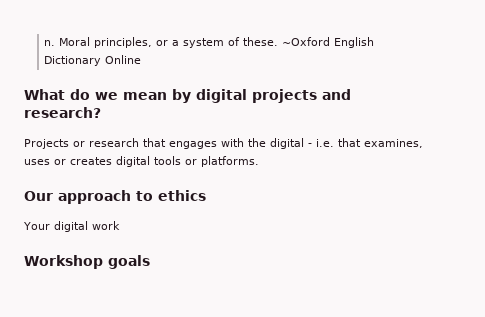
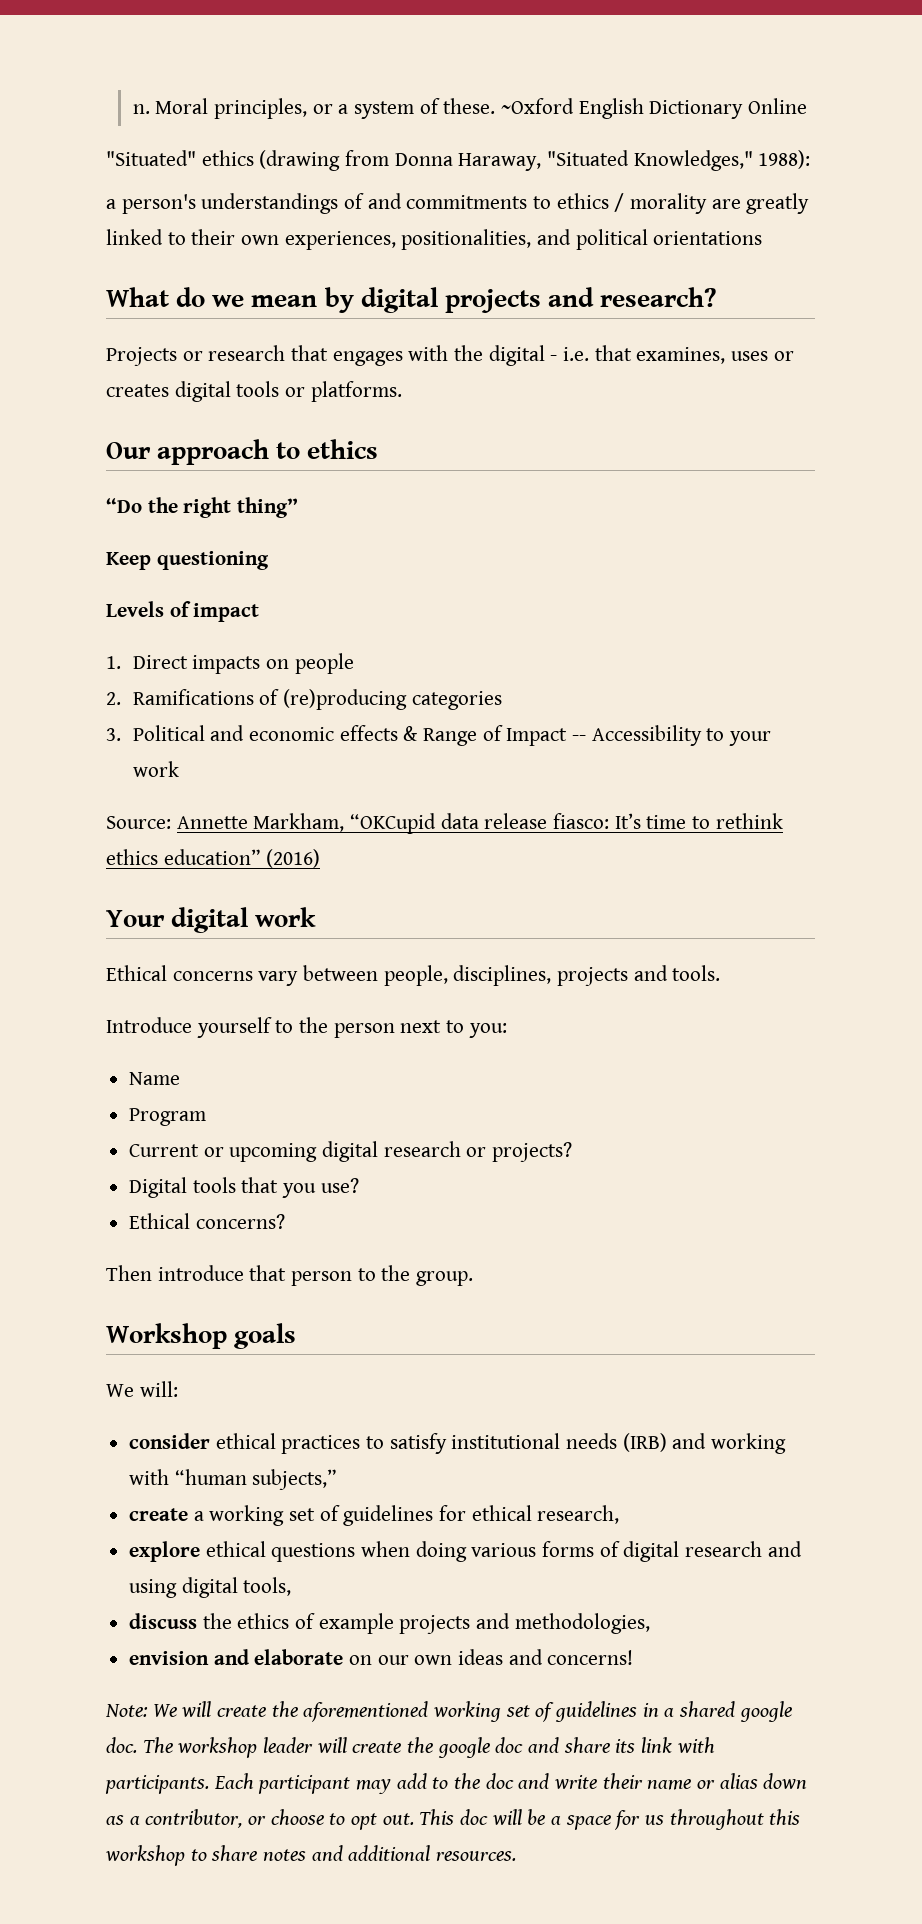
+ "Situated" ethics (drawing from Donna Haraway, "Situated Knowledges," 1988):
+ a person's understandings of and commitments to ethics / morality are greatly linked to their own experiences, positionalities, and political orientations
+ “Do the right thing”
+ Keep questioning
+ Levels of impact
+ 1. Direct impacts on people
+ 2. Ramifications of (re)producing categories
+ 3. Political and economic effects & Range of Impact -- Accessibility to your work
+ Source: Annette Markham, “OKCupid data release fiasco: It’s time to rethink ethics education” (2016)
  Your digital work
+ Ethical concerns vary between people, disciplines, projects and tools.
+ Introduce yourself to the person next to you:
+ Name
+ Program
+ Current or upcoming digital research or projects?
+ Digital tools that you use?
+ Ethical concerns?
+ Then introduce that person to the group.
  Workshop goals
+ We will:
+ consider ethical practices to satisfy institutional needs (IRB) and working with “human subjects,”
+ create a working set of guidelines for ethical research,
+ explore ethical questions when doing various forms of digital research and using digital tools,
+ discuss the ethics of example projects and methodologies,
+ envision and elaborate on our own ideas and concerns!
+ Note: We will create the aforementioned working set of guidelines in a shared google doc. The workshop leader will create the google doc and share its link with participants. Each participant may add to the doc and write their name or alias down as a contributor, or choose to opt out. This doc will be a space for us throughout this workshop to share notes and additional resources.

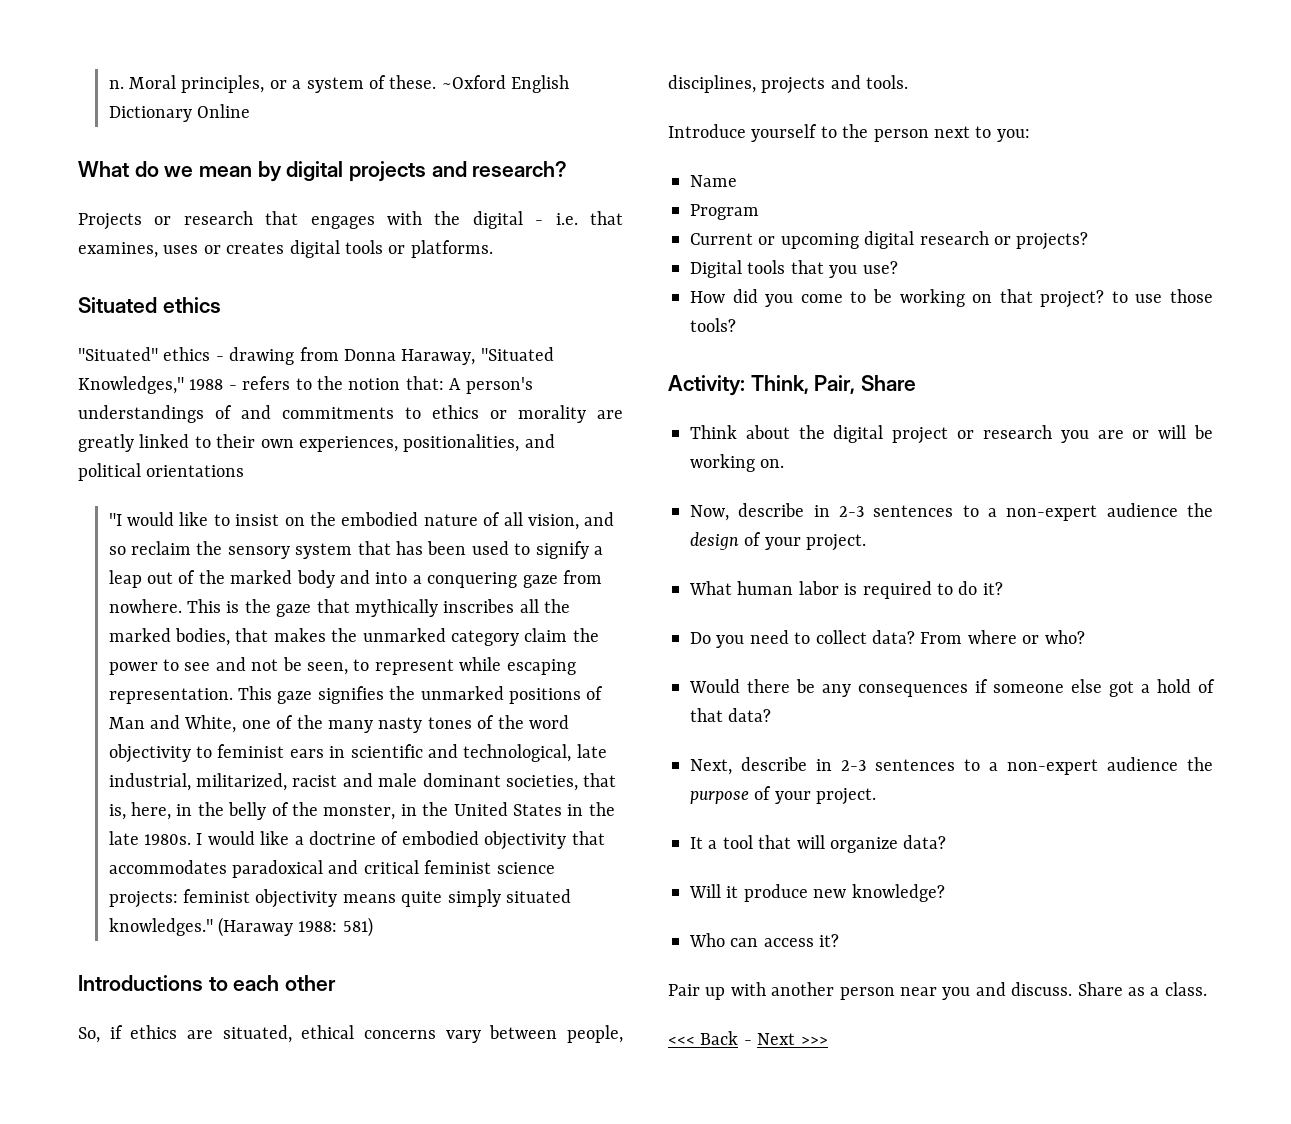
- "Situated" ethics (drawing from Donna Haraway, "Situated Knowledges," 1988):
- a person's understandings of and commitments to ethics / morality are greatly linked to their own experiences, positionalities, and political orientations
- Our approach to ethics
- “Do the right thing”
- Keep questioning
- Levels of impact
- 1. Direct impacts on people
- 2. Ramifications of (re)producing categories
- 3. Political and economic effects & Range of Impact -- Accessibility to your work
- Source: Annette Markham, “OKCupid data release fiasco: It’s time to rethink ethics education” (2016)
- Your digital work
- Ethical concerns vary between people, disciplines, projects and tools.
+ Situated ethics
+ "Situated" ethics - drawing from Donna Haraway, "Situated Knowledges," 1988 - refers to the notion that: A person's understandings of and commitments to ethics or morality are greatly linked to their own experiences, positionalities, and political orientations
+ "I would like to insist on the embodied nature of all vision, and so reclaim the sensory system that has been used to signify a leap out of the marked body and into a conquering gaze from nowhere. This is the gaze that mythically inscribes all the marked bodies, that makes the unmarked category claim the power to see and not be seen, to represent while escaping representation. This gaze signifies the unmarked positions of Man and White, one of the many nasty tones of the word objectivity to feminist ears in scientific and technological, late industrial, militarized, racist and male dominant societies, that is, here, in the belly of the monster, in the United States in the late 1980s. I would like a doctrine of embodied objectivity that accommodates paradoxical and critical feminist science projects: feminist objectivity means quite simply situated knowledges." (Haraway 1988: 581)
+ Introductions to each other
+ So, if ethics are situated, ethical concerns vary between people, disciplines, projects and tools.
- Ethical concerns?
- Then introduce that person to the group.
- Workshop goals
- We will:
- consider ethical practices to satisfy institutional needs (IRB) and working with “human subjects,”
- create a working set of guidelines for ethical research,
- explore ethical questions when doing various forms of digital research and using digital tools,
- discuss the ethics of example projects and methodologies,
- envision and elaborate on our own ideas and concerns!
- Note: We will create the aforementioned working set of guidelines in a shared google doc. The workshop leader will create the google doc and share its link with participants. Each participant may add to the doc and write their name or alias down as a contributor, or choose to opt out. This doc will be a space for us throughout this workshop to share notes and additional resources.
+ How did you come to be working on that project? to use those tools?
+ Activity: Think, Pair, Share
+ Think about the digital project or research you are or will be working on.
+ Now, describe in 2-3 sentences to a non-expert audience the design of your project.
+ What human labor is required to do it?
+ Do you need to collect data? From where or who?
+ Would there be any consequences if someone else got a hold of that data?
+ Next, describe in 2-3 sentences to a non-expert audience the purpose of your project.
+ It a tool that will organize data?
+ Will it produce new knowledge?
+ Who can access it?
+ Pair up with another person near you and discuss. Share as a class.
+ <<< Back - Next >>>

